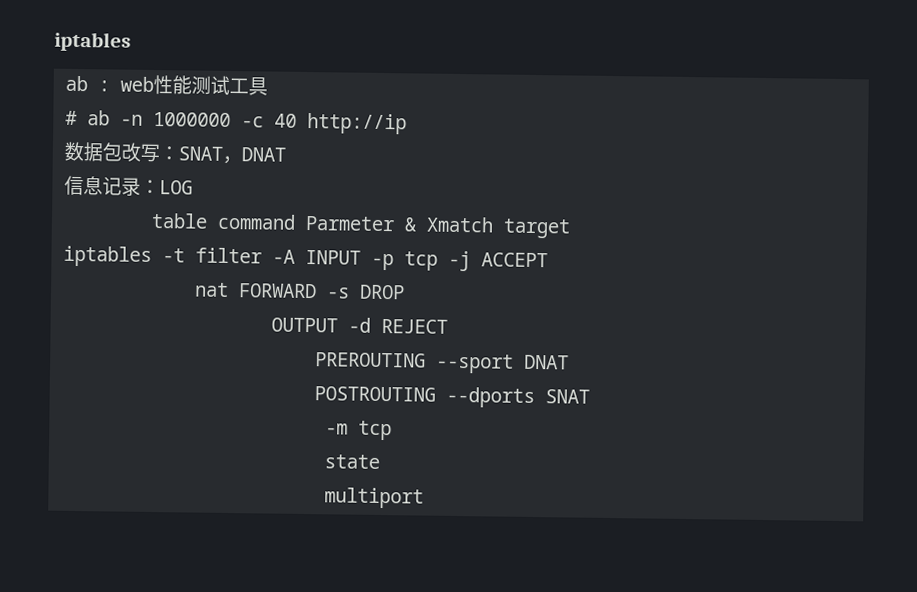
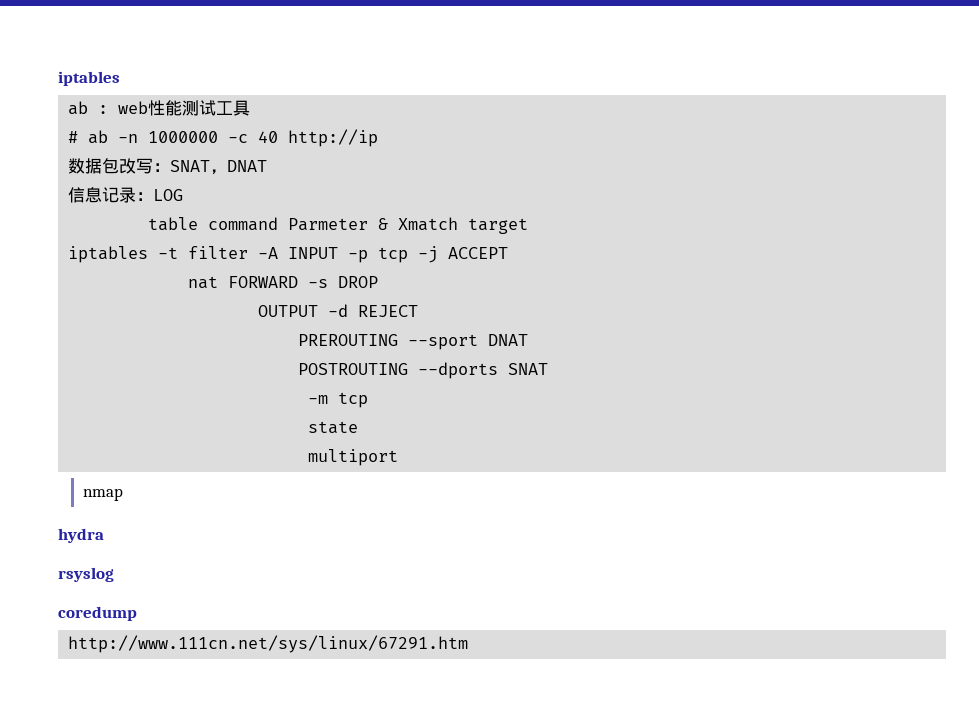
+ nmap
+ hydra
+ rsyslog
+ coredump
+ http://www.111cn.net/sys/linux/67291.htm

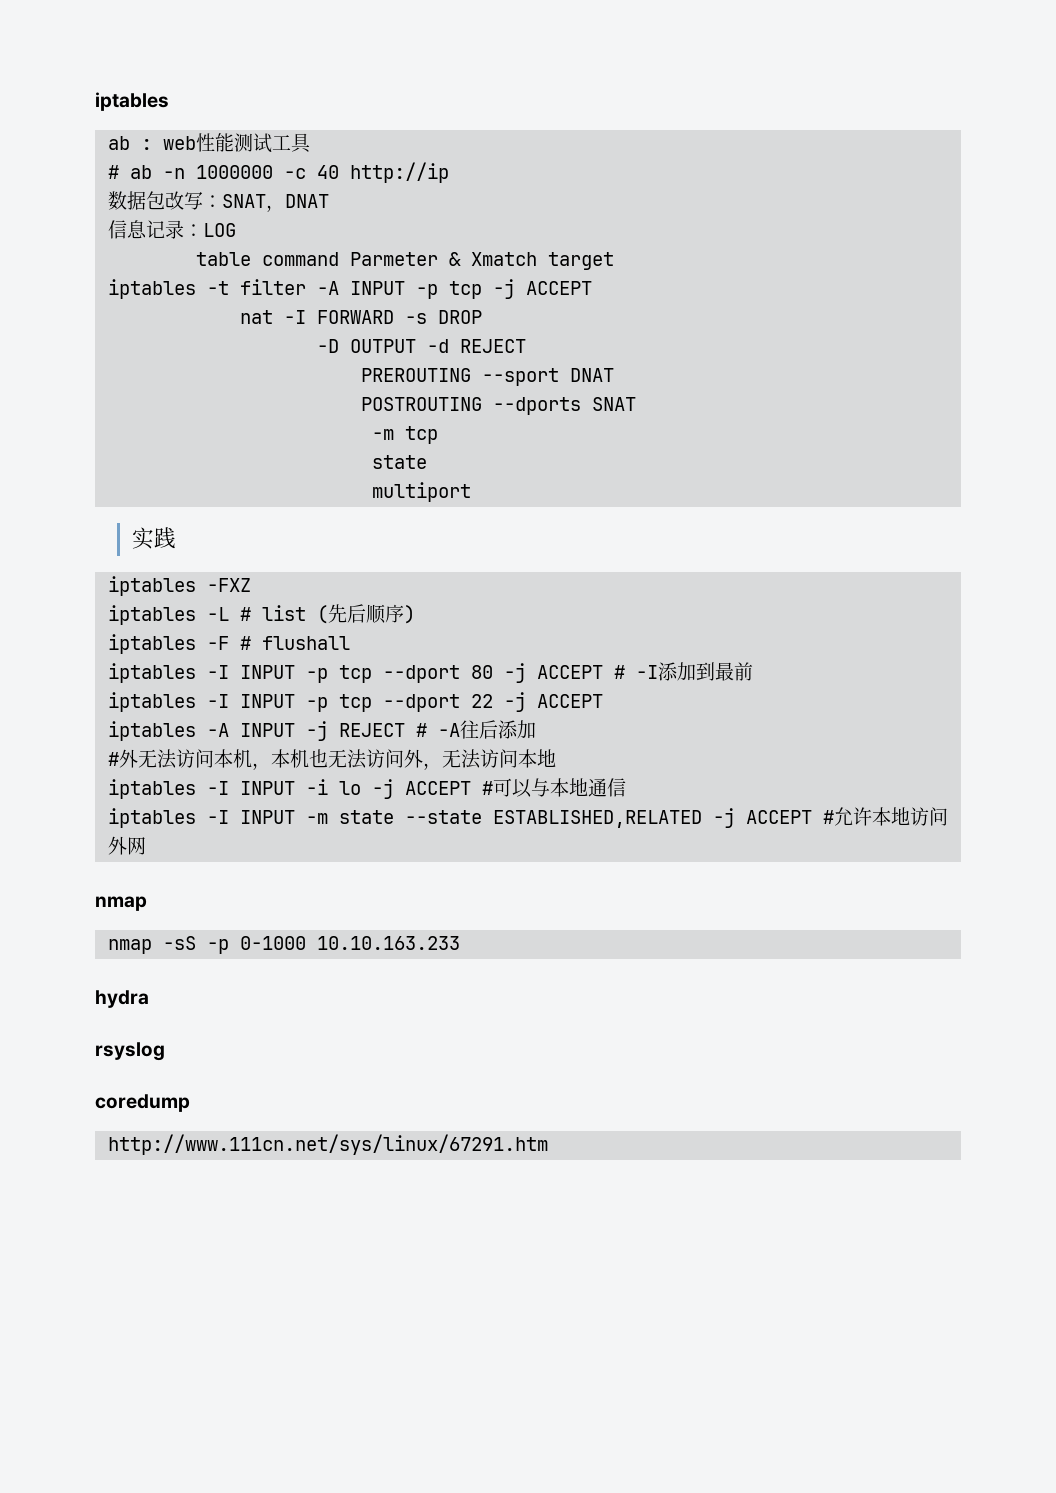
- nat FORWARD -s DROP
+ nat -I FORWARD -s DROP
- OUTPUT -d REJECT
+ -D OUTPUT -d REJECT
+ 实践
+ iptables -FXZ
+ iptables -L # list (先后顺序)
+ iptables -F # flushall
+ iptables -I INPUT -p tcp --dport 80 -j ACCEPT # -I添加到最前
+ iptables -I INPUT -p tcp --dport 22 -j ACCEPT
+ iptables -A INPUT -j REJECT # -A往后添加
+ #外无法访问本机，本机也无法访问外，无法访问本地
+ iptables -I INPUT -i lo -j ACCEPT #可以与本地通信
+ iptables -I INPUT -m state --state ESTABLISHED,RELATED -j ACCEPT #允许本地访问外网
  nmap
+ nmap -sS -p 0-1000 10.10.163.233

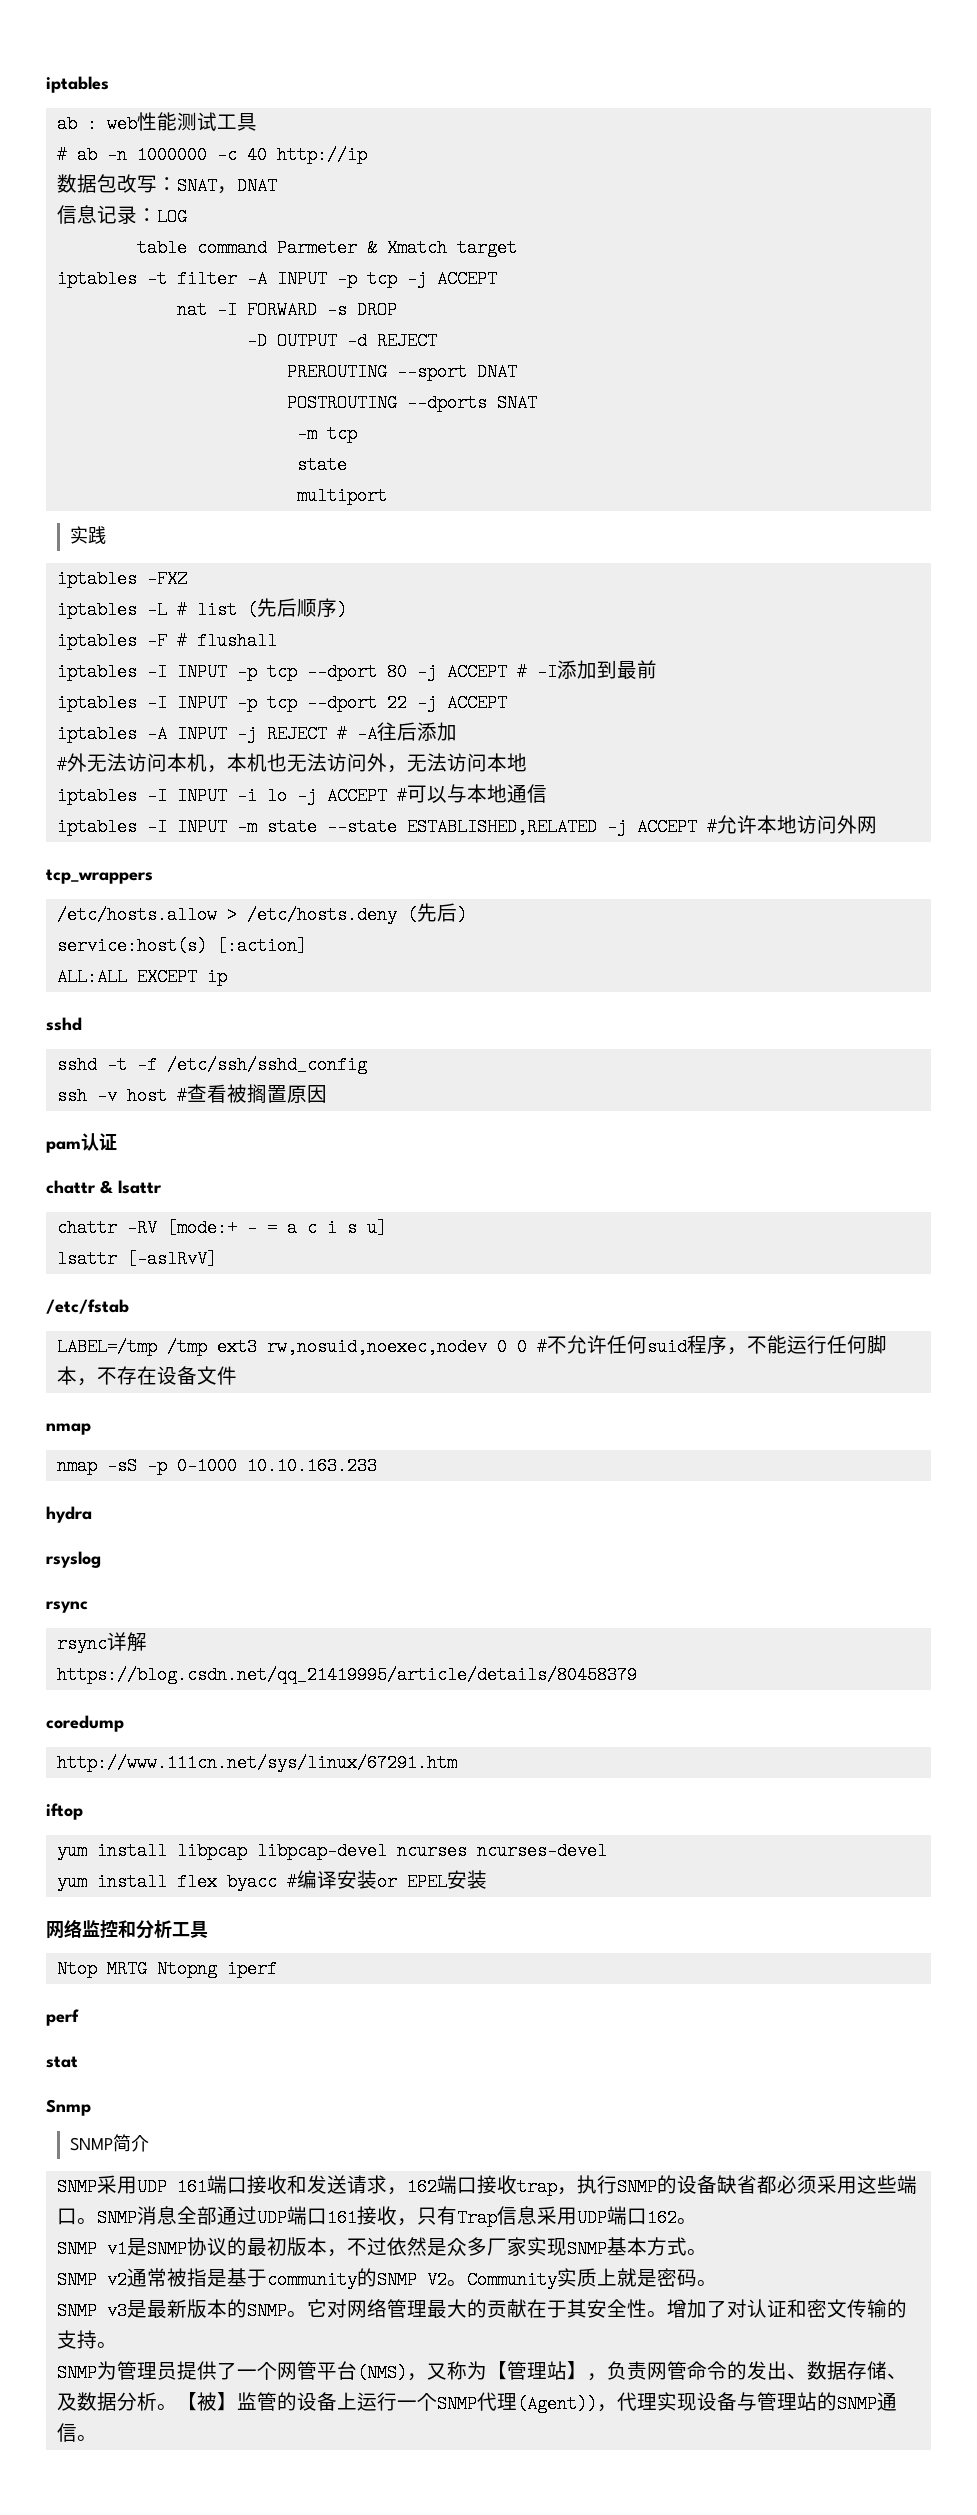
+ tcp_wrappers
+ /etc/hosts.allow > /etc/hosts.deny (先后)
+ service:host(s) [:action]
+ ALL:ALL EXCEPT ip
+ sshd
+ sshd -t -f /etc/ssh/sshd_config
+ ssh -v host #查看被搁置原因
+ pam认证
+ chattr & lsattr
+ chattr -RV [mode:+ - = a c i s u]
+ lsattr [-aslRvV]
+ /etc/fstab
+ LABEL=/tmp /tmp ext3 rw,nosuid,noexec,nodev 0 0 #不允许任何suid程序，不能运行任何脚本，不存在设备文件
  rsyslog
+ rsync
+ rsync详解
+ https://blog.csdn.net/qq_21419995/article/details/80458379
  coredump
  http://www.111cn.net/sys/linux/67291.htm
+ iftop
+ yum install libpcap libpcap-devel ncurses ncurses-devel
+ yum install flex byacc #编译安装or EPEL安装
+ 网络监控和分析工具
+ Ntop MRTG Ntopng iperf
+ perf
+ stat
+ Snmp
+ SNMP简介
+ SNMP采用UDP 161端口接收和发送请求，162端口接收trap，执行SNMP的设备缺省都必须采用这些端口。SNMP消息全部通过UDP端口161接收，只有Trap信息采用UDP端口162。
+ SNMP v1是SNMP协议的最初版本，不过依然是众多厂家实现SNMP基本方式。
+ SNMP v2通常被指是基于community的SNMP V2。Community实质上就是密码。
+ SNMP v3是最新版本的SNMP。它对网络管理最大的贡献在于其安全性。增加了对认证和密文传输的支持。
+ SNMP为管理员提供了一个网管平台(NMS)，又称为【管理站】，负责网管命令的发出、数据存储、及数据分析。【被】监管的设备上运行一个SNMP代理(Agent))，代理实现设备与管理站的SNMP通信。

